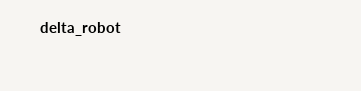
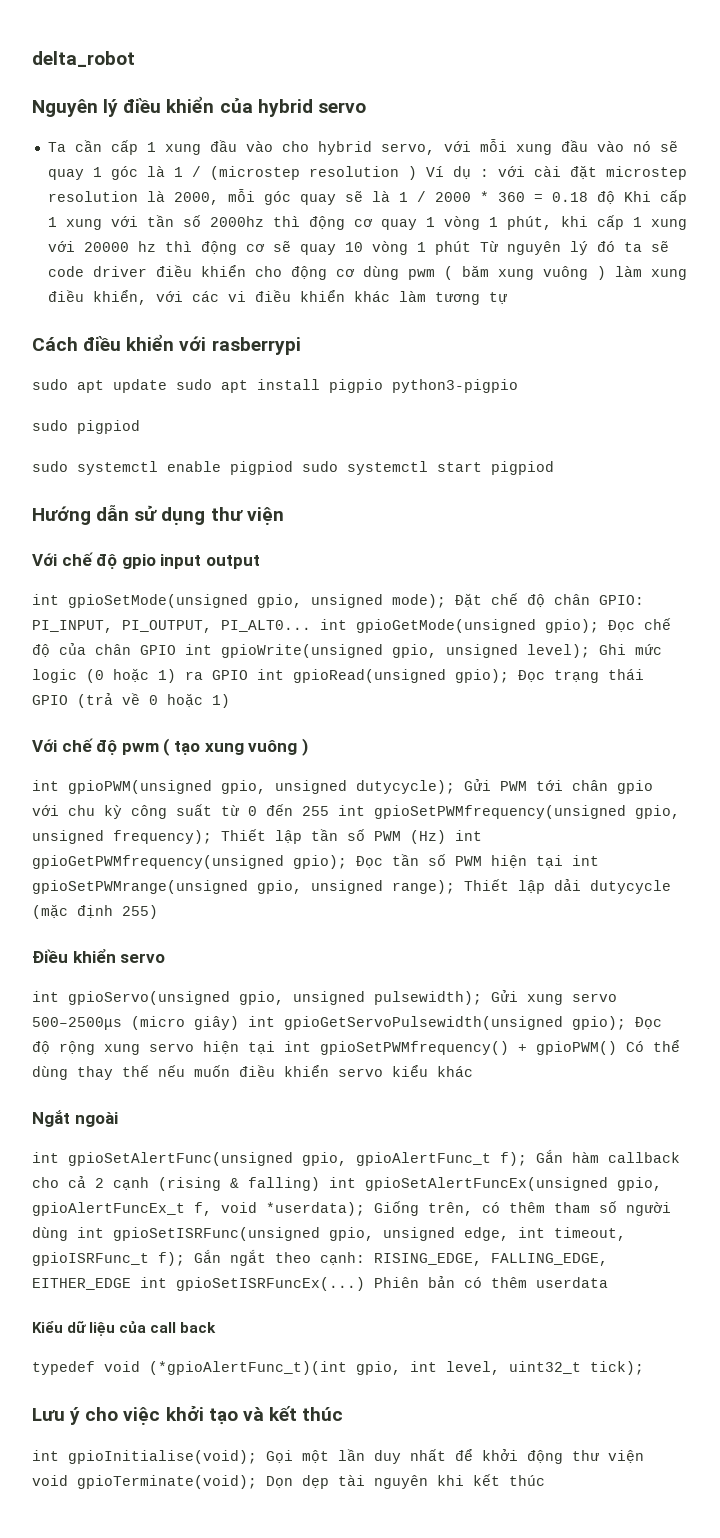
+ Nguyên lý điều khiển của hybrid servo
+ Ta cần cấp 1 xung đầu vào cho hybrid servo, với mỗi xung đầu vào nó sẽ quay 1 góc là 1 / (microstep resolution ) Ví dụ : với cài đặt microstep resolution là 2000, mỗi góc quay sẽ là 1 / 2000 * 360 = 0.18 độ Khi cấp 1 xung với tần số 2000hz thì động cơ quay 1 vòng 1 phút, khi cấp 1 xung với 20000 hz thì động cơ sẽ quay 10 vòng 1 phút Từ nguyên lý đó ta sẽ code driver điều khiển cho động cơ dùng pwm ( băm xung vuông ) làm xung điều khiển, với các vi điều khiển khác làm tương tự
+ Cách điều khiển với rasberrypi
+ sudo apt update sudo apt install pigpio python3-pigpio
+ sudo pigpiod
+ sudo systemctl enable pigpiod sudo systemctl start pigpiod
+ Hướng dẫn sử dụng thư viện
+ Với chế độ gpio input output
+ int gpioSetMode(unsigned gpio, unsigned mode); Đặt chế độ chân GPIO: PI_INPUT, PI_OUTPUT, PI_ALT0... int gpioGetMode(unsigned gpio); Đọc chế độ của chân GPIO int gpioWrite(unsigned gpio, unsigned level); Ghi mức logic (0 hoặc 1) ra GPIO int gpioRead(unsigned gpio); Đọc trạng thái GPIO (trả về 0 hoặc 1)
+ Với chế độ pwm ( tạo xung vuông )
+ int gpioPWM(unsigned gpio, unsigned dutycycle); Gửi PWM tới chân gpio với chu kỳ công suất từ 0 đến 255 int gpioSetPWMfrequency(unsigned gpio, unsigned frequency); Thiết lập tần số PWM (Hz) int gpioGetPWMfrequency(unsigned gpio); Đọc tần số PWM hiện tại int gpioSetPWMrange(unsigned gpio, unsigned range); Thiết lập dải dutycycle (mặc định 255)
+ Điều khiển servo
+ int gpioServo(unsigned gpio, unsigned pulsewidth); Gửi xung servo 500–2500μs (micro giây) int gpioGetServoPulsewidth(unsigned gpio); Đọc độ rộng xung servo hiện tại int gpioSetPWMfrequency() + gpioPWM() Có thể dùng thay thế nếu muốn điều khiển servo kiểu khác
+ Ngắt ngoài
+ int gpioSetAlertFunc(unsigned gpio, gpioAlertFunc_t f); Gắn hàm callback cho cả 2 cạnh (rising & falling) int gpioSetAlertFuncEx(unsigned gpio, gpioAlertFuncEx_t f, void *userdata); Giống trên, có thêm tham số người dùng int gpioSetISRFunc(unsigned gpio, unsigned edge, int timeout, gpioISRFunc_t f); Gắn ngắt theo cạnh: RISING_EDGE, FALLING_EDGE, EITHER_EDGE int gpioSetISRFuncEx(...) Phiên bản có thêm userdata
+ Kiểu dữ liệu của call back
+ typedef void (*gpioAlertFunc_t)(int gpio, int level, uint32_t tick);
+ Lưu ý cho việc khởi tạo và kết thúc
+ int gpioInitialise(void); Gọi một lần duy nhất để khởi động thư viện void gpioTerminate(void); Dọn dẹp tài nguyên khi kết thúc

